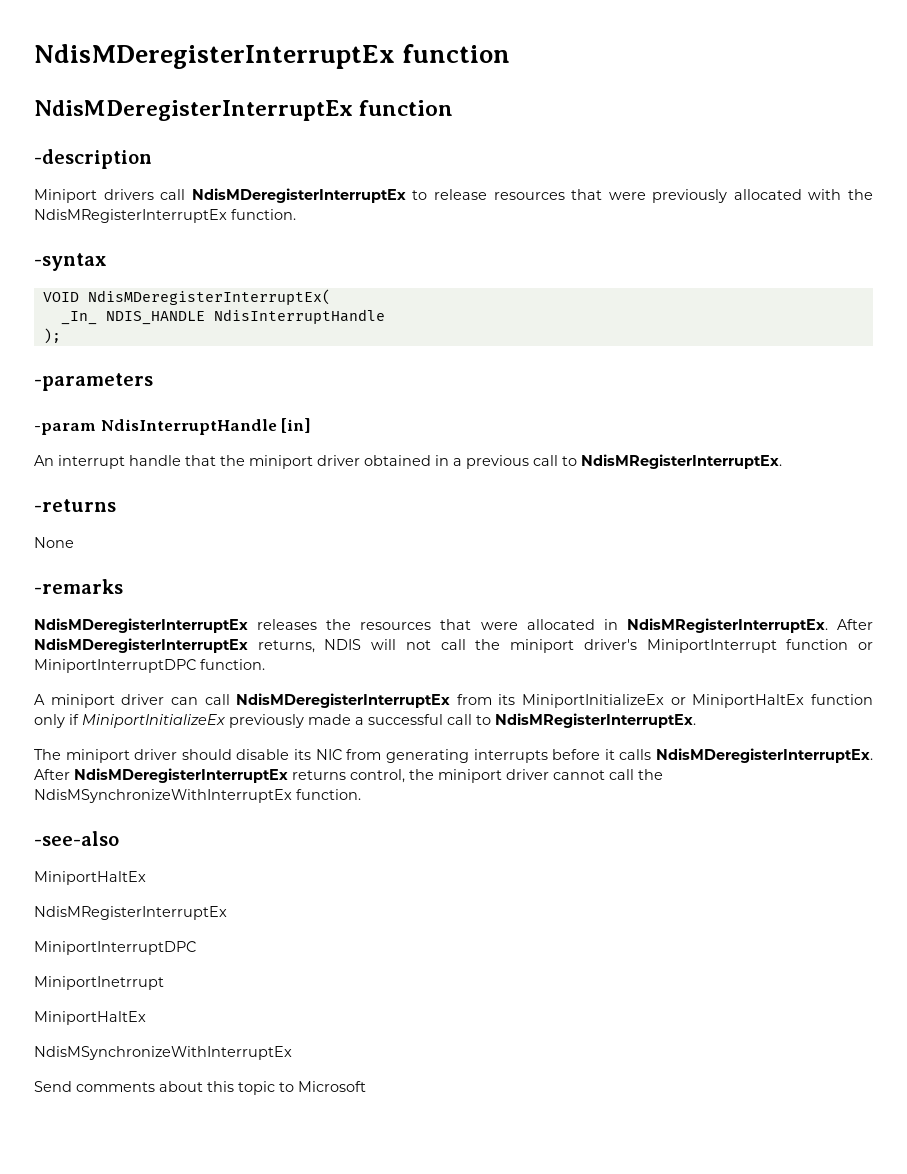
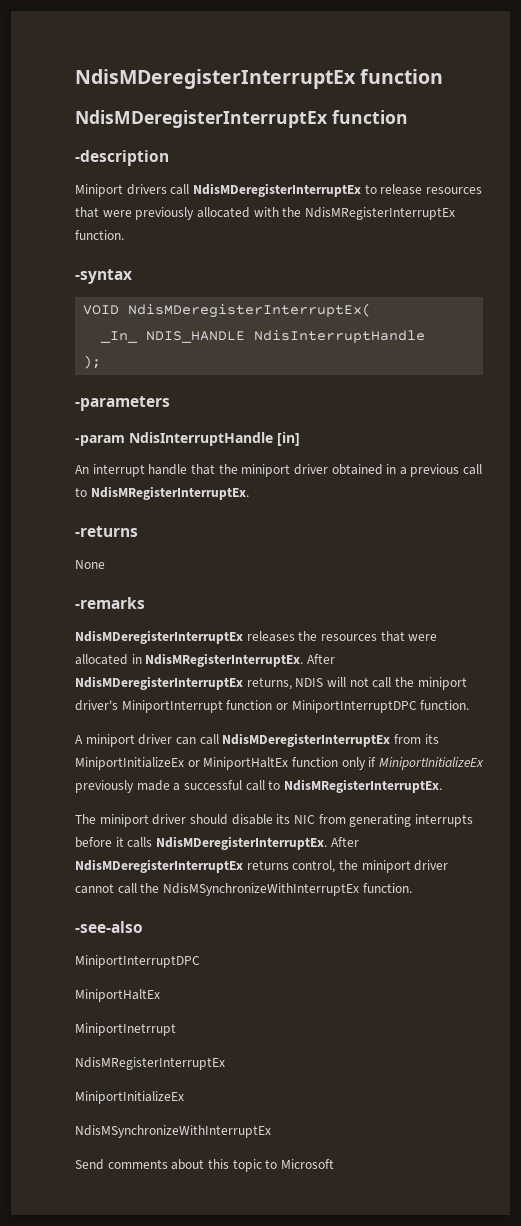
  -see-also
+ MiniportInterruptDPC
  MiniportHaltEx
+ MiniportInetrrupt
  NdisMRegisterInterruptEx
- MiniportInterruptDPC
- MiniportInetrrupt
- MiniportHaltEx
+ MiniportInitializeEx

